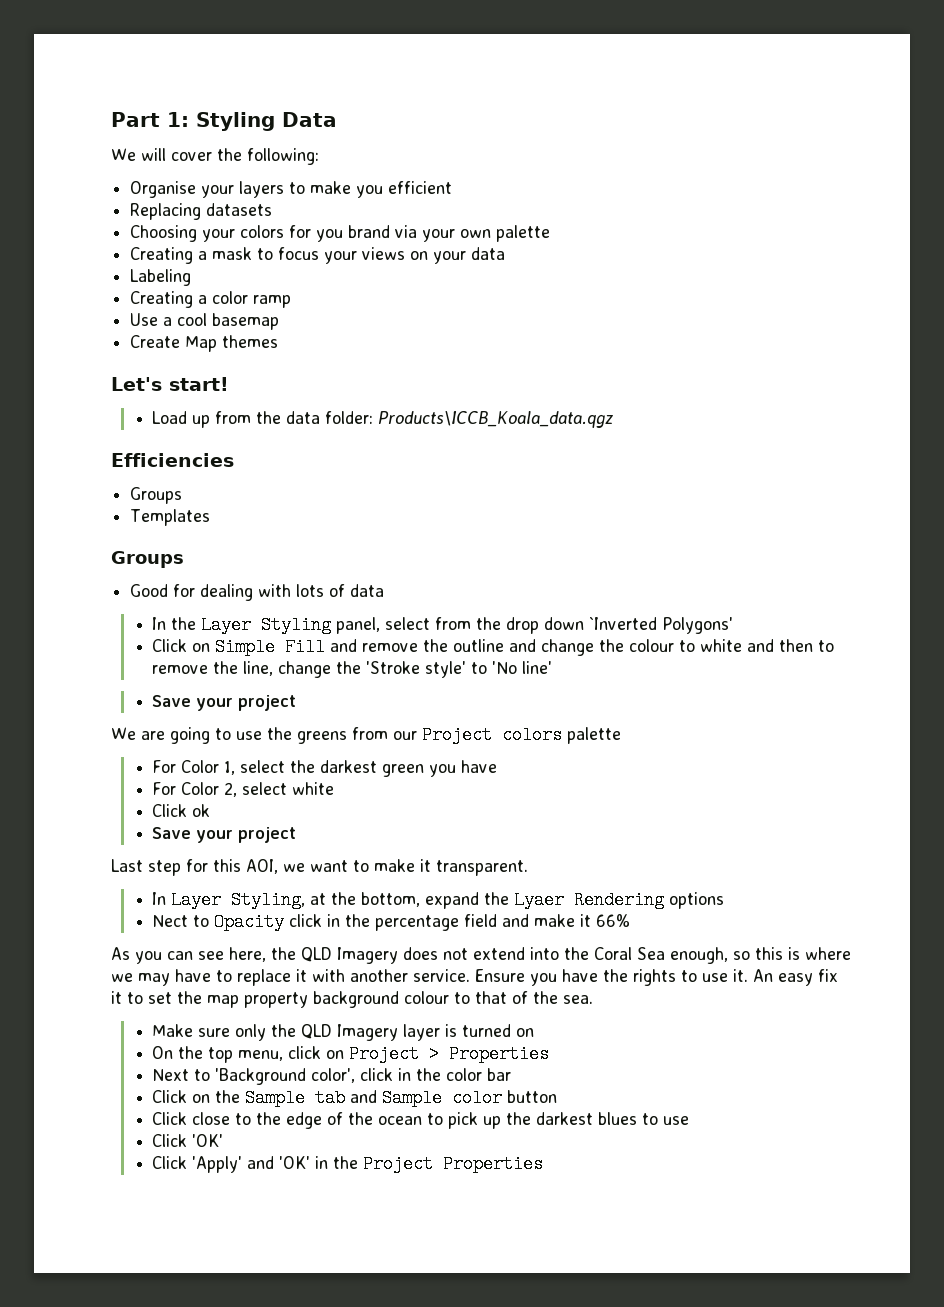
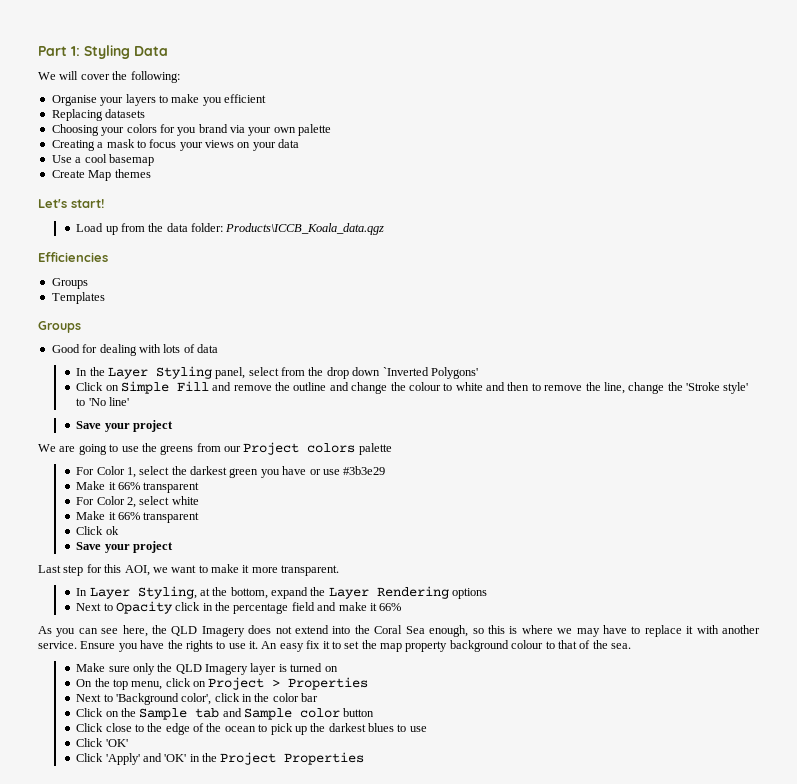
- Labeling
- Creating a color ramp
- For Color 1, select the darkest green you have
+ For Color 1, select the darkest green you have or use #3b3e29
+ Make it 66% transparent
  For Color 2, select white
+ Make it 66% transparent
- Last step for this AOI, we want to make it transparent.
+ Last step for this AOI, we want to make it more transparent.
- In Layer Styling, at the bottom, expand the Lyaer Rendering options
+ In Layer Styling, at the bottom, expand the Layer Rendering options
- Nect to Opacity click in the percentage field and make it 66%
+ Next to Opacity click in the percentage field and make it 66%

